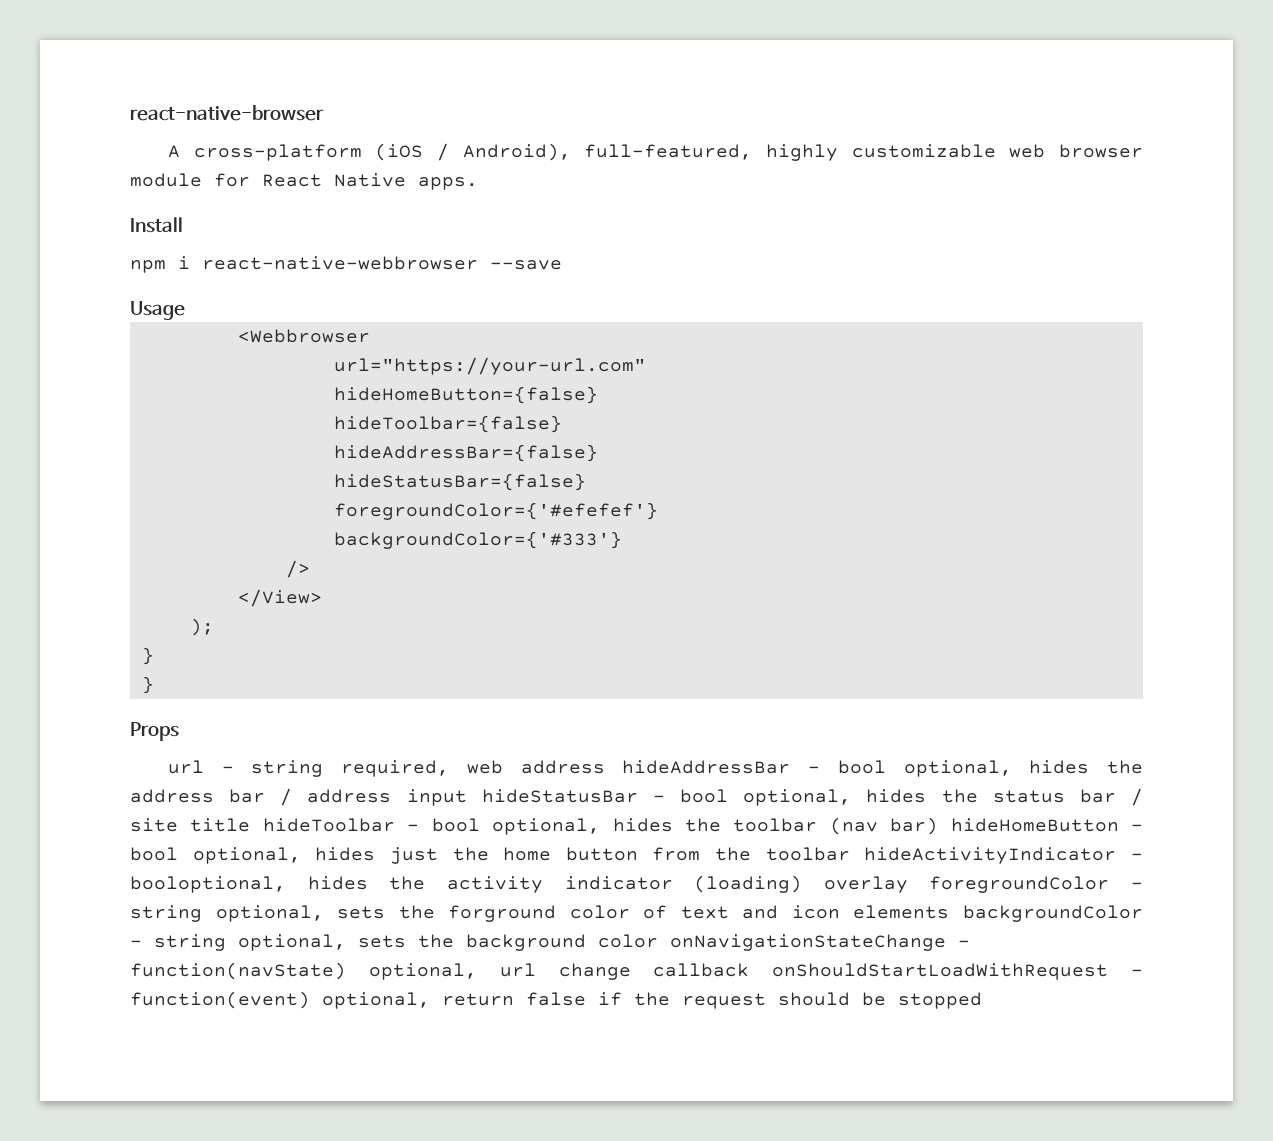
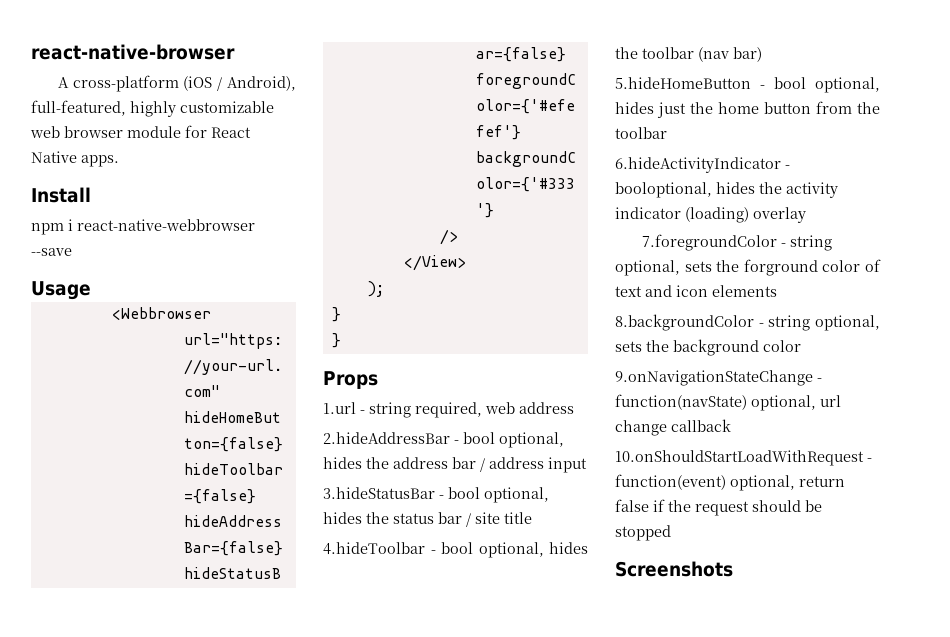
- url - string required, web address hideAddressBar - bool optional, hides the address bar / address input hideStatusBar - bool optional, hides the status bar / site title hideToolbar - bool optional, hides the toolbar (nav bar) hideHomeButton - bool optional, hides just the home button from the toolbar hideActivityIndicator - booloptional, hides the activity indicator (loading) overlay foregroundColor - string optional, sets the forground color of text and icon elements backgroundColor - string optional, sets the background color onNavigationStateChange - function(navState) optional, url change callback onShouldStartLoadWithRequest - function(event) optional, return false if the request should be stopped
+ 1.url - string required, web address
+ 2.hideAddressBar - bool optional, hides the address bar / address input
+ 3.hideStatusBar - bool optional, hides the status bar / site title
+ 4.hideToolbar - bool optional, hides the toolbar (nav bar)
+ 5.hideHomeButton - bool optional, hides just the home button from the toolbar
+ 6.hideActivityIndicator - booloptional, hides the activity indicator (loading) overlay
+ 7.foregroundColor - string optional, sets the forground color of text and icon elements
+ 8.backgroundColor - string optional, sets the background color
+ 9.onNavigationStateChange - function(navState) optional, url change callback
+ 10.onShouldStartLoadWithRequest - function(event) optional, return false if the request should be stopped
+ Screenshots

